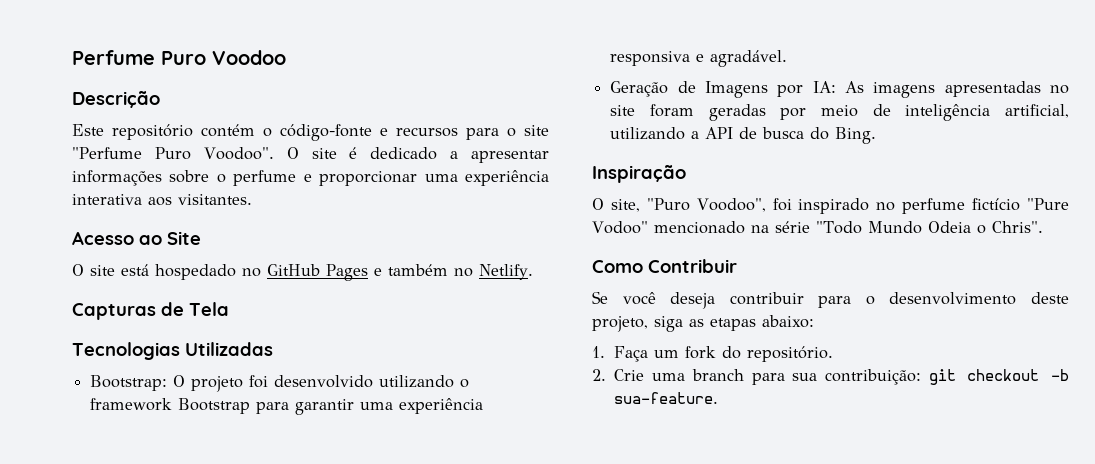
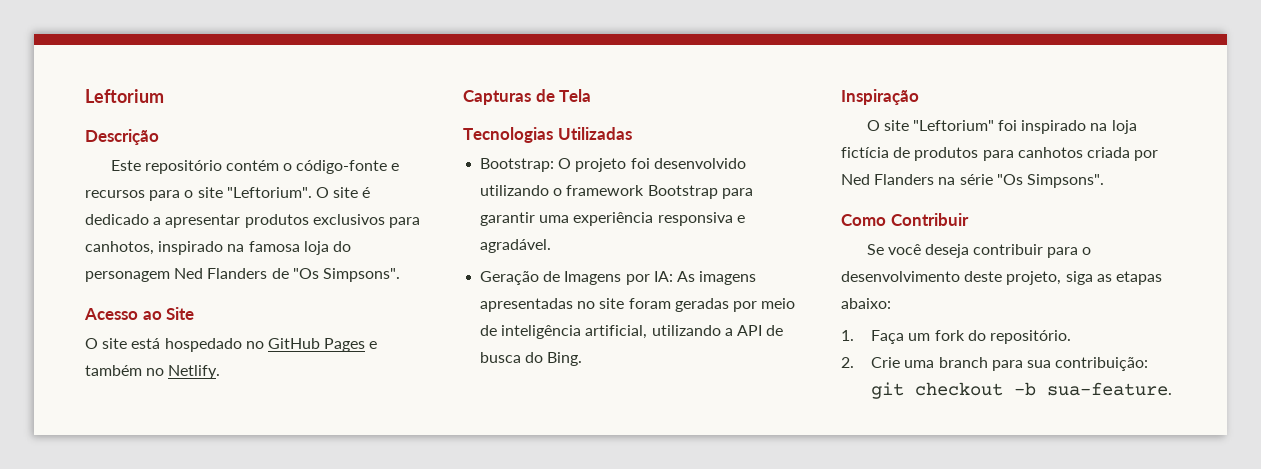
- Perfume Puro Voodoo
+ Leftorium
- Este repositório contém o código-fonte e recursos para o site "Perfume Puro Voodoo".
+ Este repositório contém o código-fonte e recursos para o site "Leftorium".
- O site é dedicado a apresentar informações sobre o perfume e proporcionar uma experiência interativa aos visitantes.
+ O site é dedicado a apresentar produtos exclusivos para canhotos, inspirado na famosa loja do personagem Ned Flanders de "Os Simpsons".
- O site, "Puro Voodoo", foi inspirado no perfume fictício "Pure Vodoo" mencionado na série "Todo Mundo Odeia o Chris".
+ O site "Leftorium" foi inspirado na loja fictícia de produtos para canhotos criada por Ned Flanders na série "Os Simpsons".

